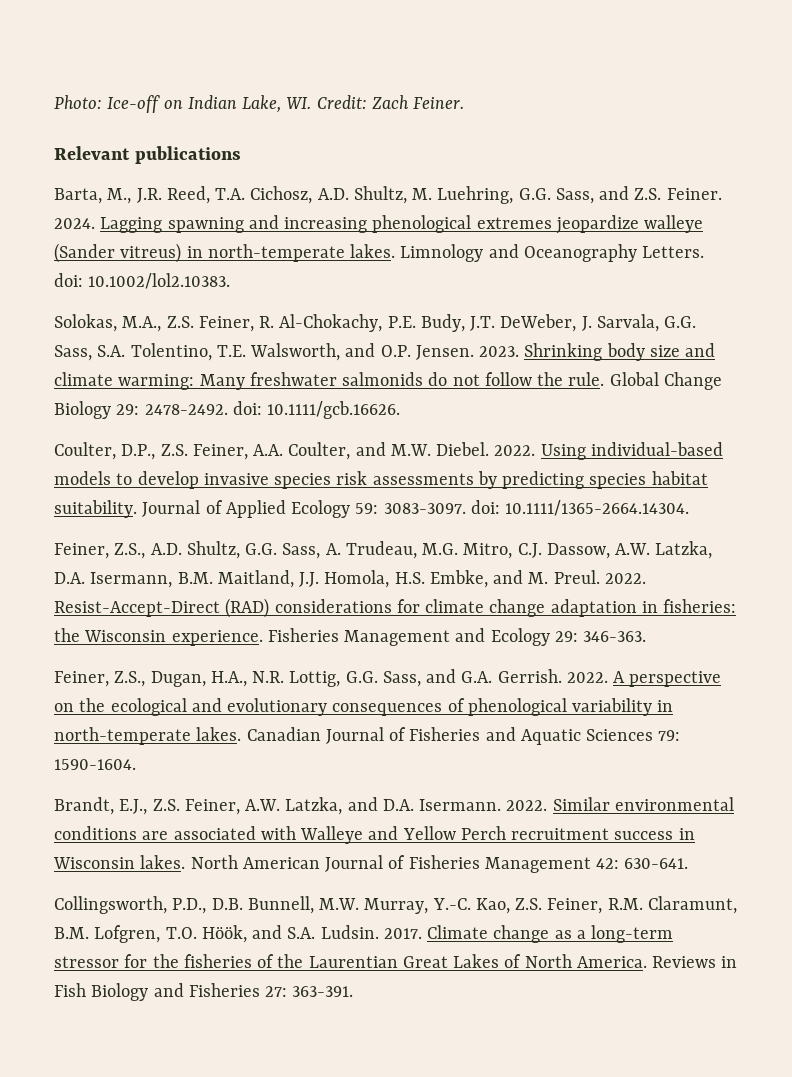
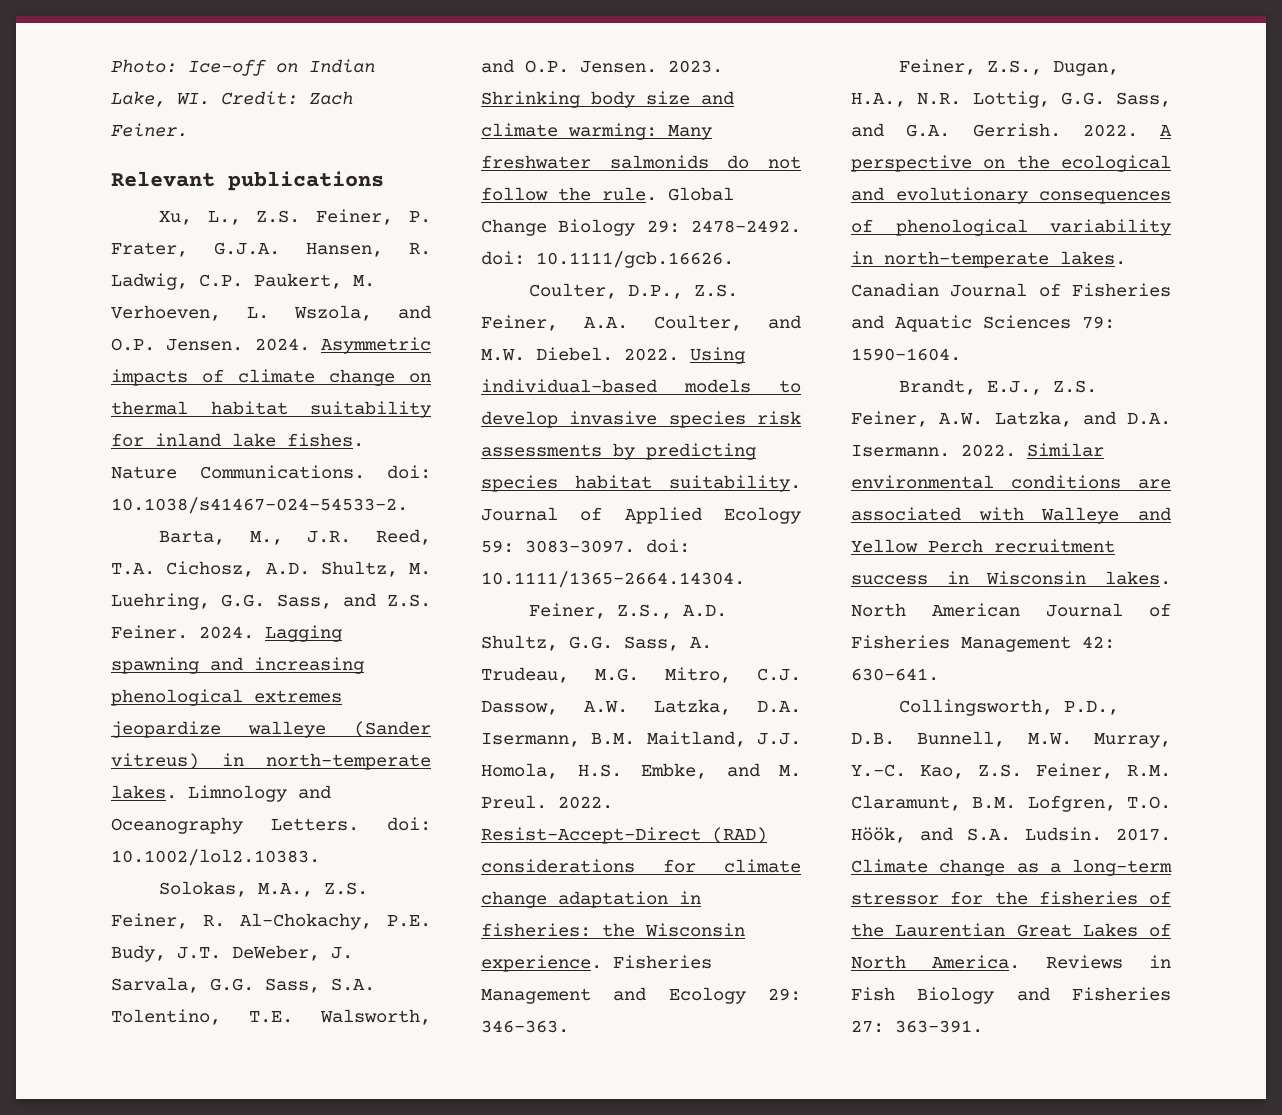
+ Xu, L., Z.S. Feiner, P. Frater, G.J.A. Hansen, R. Ladwig, C.P. Paukert, M. Verhoeven, L. Wszola, and O.P. Jensen. 2024. Asymmetric impacts of climate change on thermal habitat suitability for inland lake fishes. Nature Communications. doi: 10.1038/s41467-024-54533-2.

